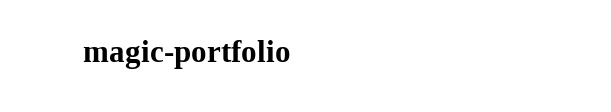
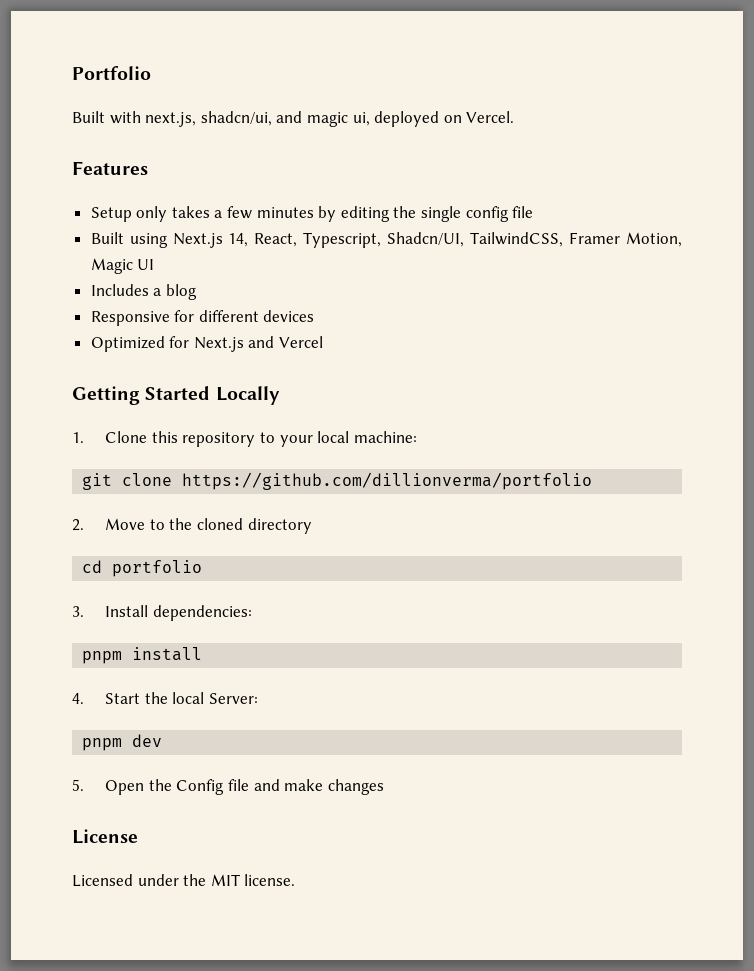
- magic-portfolio
+ Portfolio
+ Built with next.js, shadcn/ui, and magic ui, deployed on Vercel.
+ Features
+ Setup only takes a few minutes by editing the single config file
+ Built using Next.js 14, React, Typescript, Shadcn/UI, TailwindCSS, Framer Motion, Magic UI
+ Includes a blog
+ Responsive for different devices
+ Optimized for Next.js and Vercel
+ Getting Started Locally
+ 1. Clone this repository to your local machine:
+ git clone https://github.com/dillionverma/portfolio
+ 2. Move to the cloned directory
+ cd portfolio
+ 3. Install dependencies:
+ pnpm install
+ 4. Start the local Server:
+ pnpm dev
+ 5. Open the Config file and make changes
+ License
+ Licensed under the MIT license.

